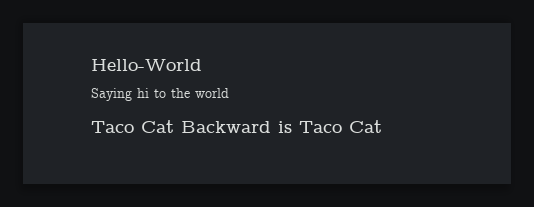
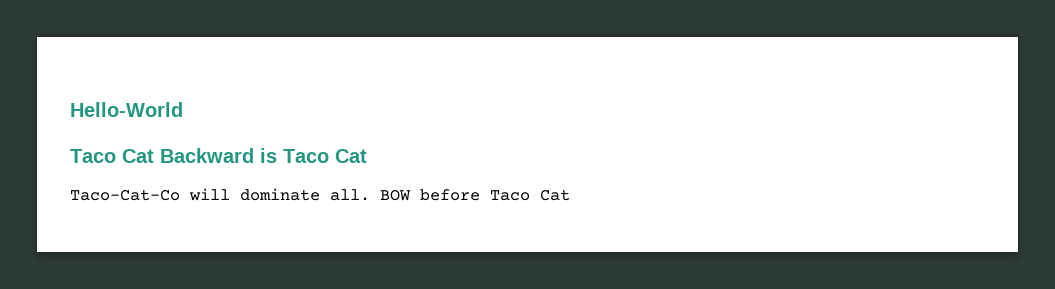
- Saying hi to the world
+ Taco-Cat-Co will dominate all. BOW before Taco Cat

